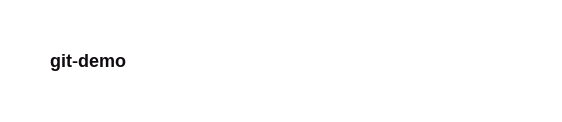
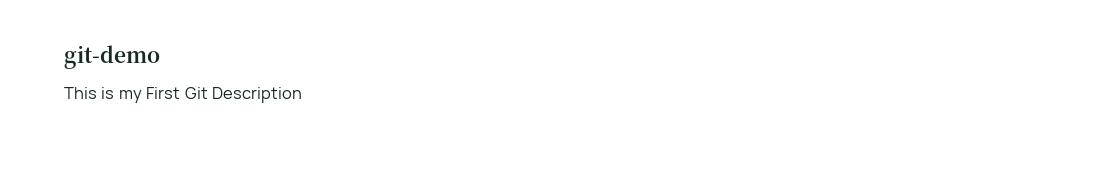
+ This is my First Git Description

